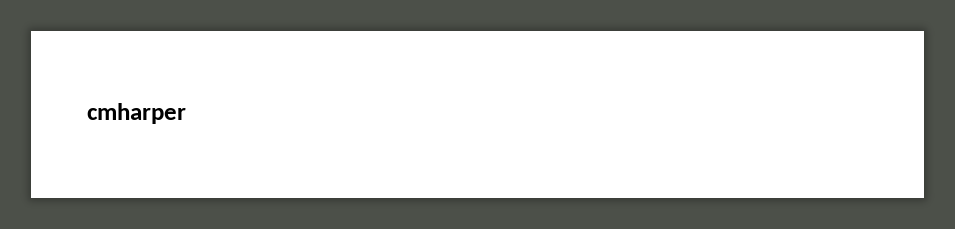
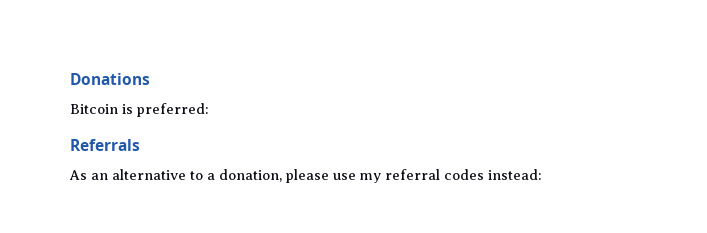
- cmharper
+ Donations
+ Bitcoin is preferred:
+ Referrals
+ As an alternative to a donation, please use my referral codes instead:

